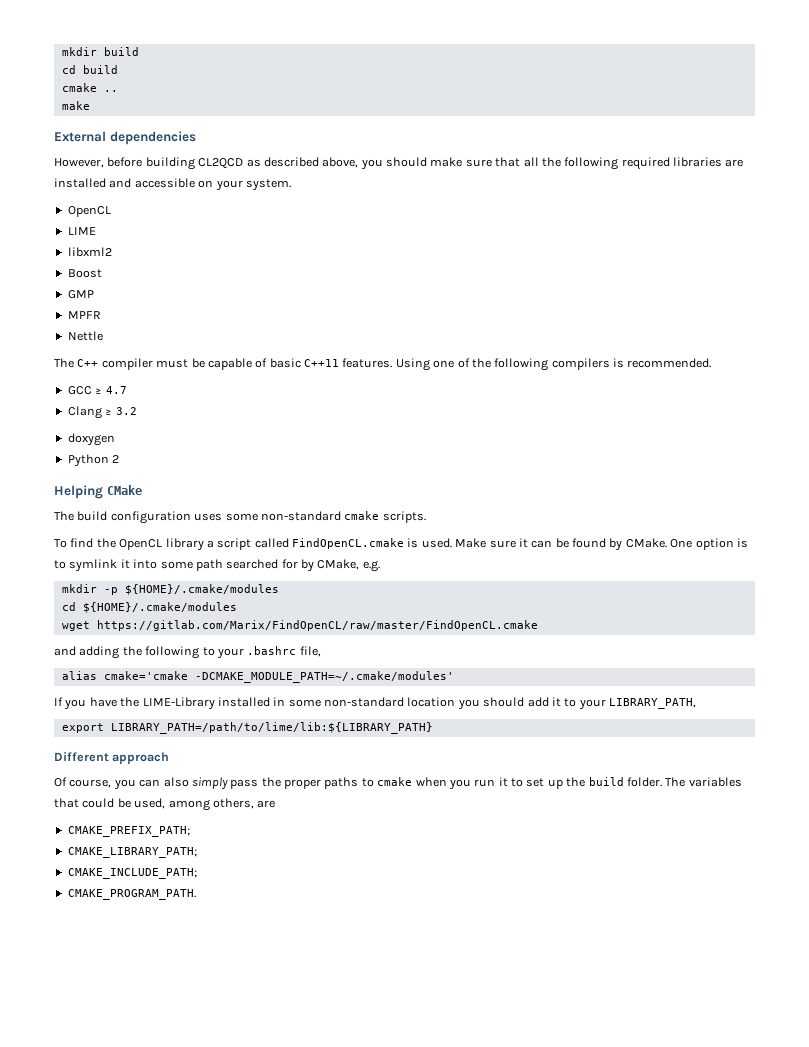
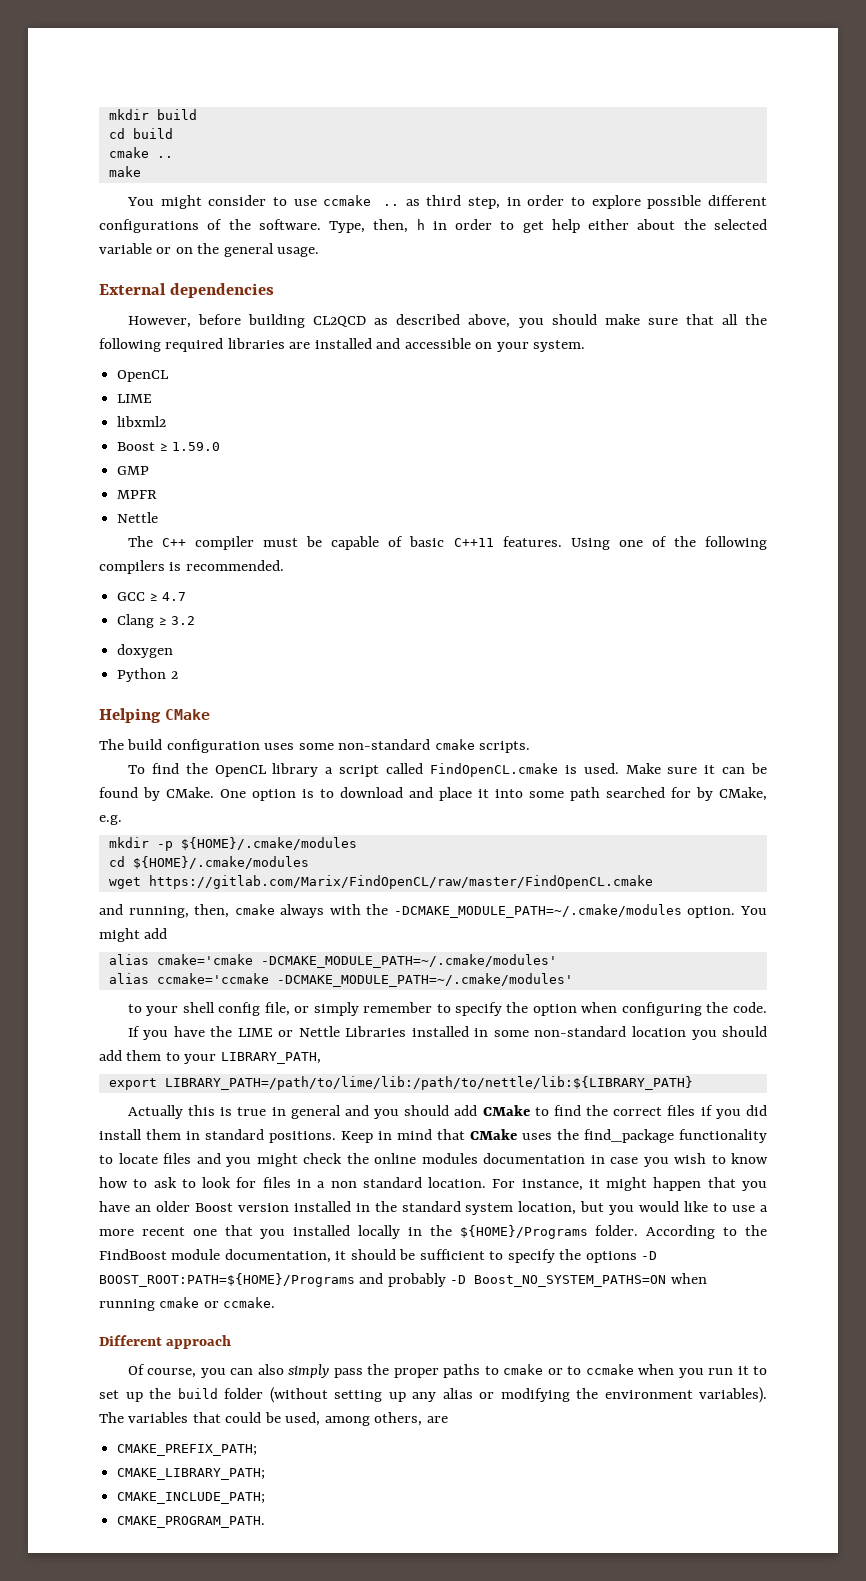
+ You might consider to use ccmake .. as third step, in order to explore possible different configurations of the software. Type, then, h in order to get help either about the selected variable or on the general usage.
- Boost
+ Boost ≥ 1.59.0
- One option is to symlink it into some path searched for by CMake, e.g.
+ One option is to download and place it into some path searched for by CMake, e.g.
- and adding the following to your .bashrc file,
+ and running, then, cmake always with the -DCMAKE_MODULE_PATH=~/.cmake/modules option. You might add
  alias cmake='cmake -DCMAKE_MODULE_PATH=~/.cmake/modules'
+ alias ccmake='ccmake -DCMAKE_MODULE_PATH=~/.cmake/modules'
+ to your shell config file, or simply remember to specify the option when configuring the code.
- If you have the LIME-Library installed in some non-standard location you should add it to your LIBRARY_PATH,
+ If you have the LIME or Nettle Libraries installed in some non-standard location you should add them to your LIBRARY_PATH,
- export LIBRARY_PATH=/path/to/lime/lib:${LIBRARY_PATH}
+ export LIBRARY_PATH=/path/to/lime/lib:/path/to/nettle/lib:${LIBRARY_PATH}
+ Actually this is true in general and you should add CMake to find the correct files if you did install them in standard positions. Keep in mind that CMake uses the find_package functionality to locate files and you might check the online modules documentation in case you wish to know how to ask to look for files in a non standard location. For instance, it might happen that you have an older Boost version installed in the standard system location, but you would like to use a more recent one that you installed locally in the ${HOME}/Programs folder. According to the FindBoost module documentation, it should be sufficient to specify the options -D BOOST_ROOT:PATH=${HOME}/Programs and probably -D Boost_NO_SYSTEM_PATHS=ON when running cmake or ccmake.
- Of course, you can also simply pass the proper paths to cmake when you run it to set up the build folder.
+ Of course, you can also simply pass the proper paths to cmake or to ccmake when you run it to set up the build folder (without setting up any alias or modifying the environment variables).

